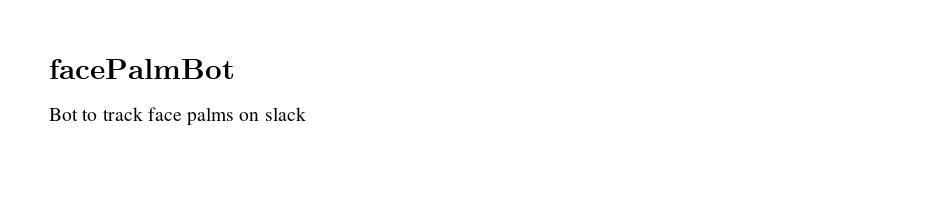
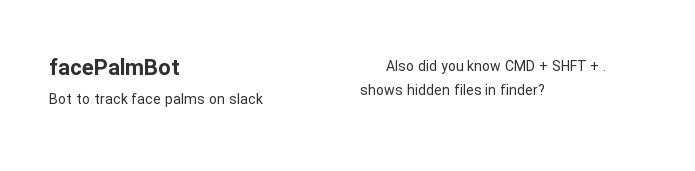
+ Also did you know CMD + SHFT + . shows hidden files in finder?

